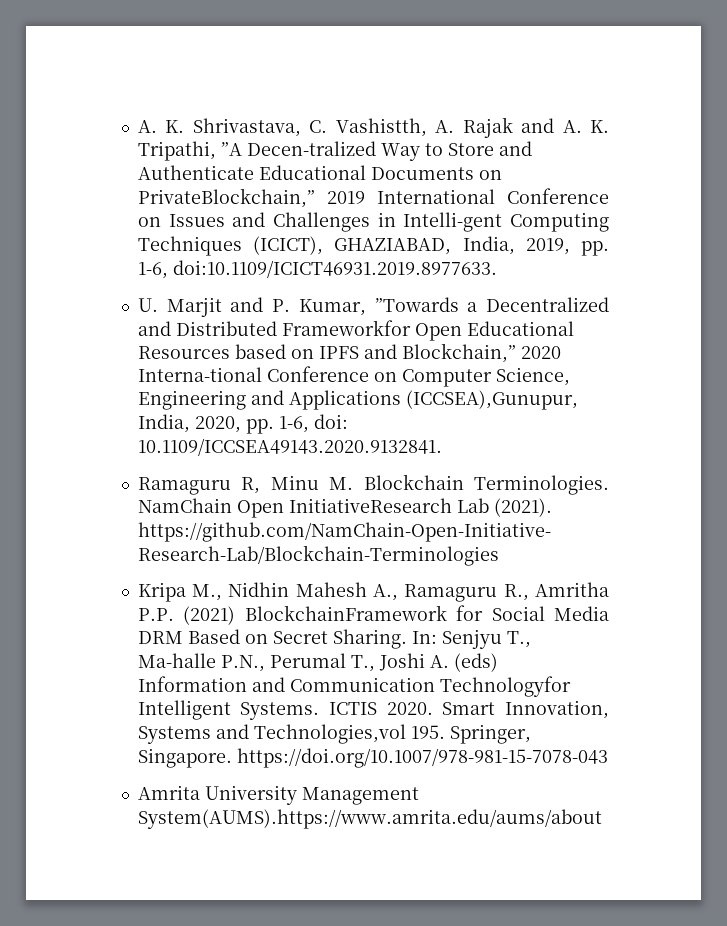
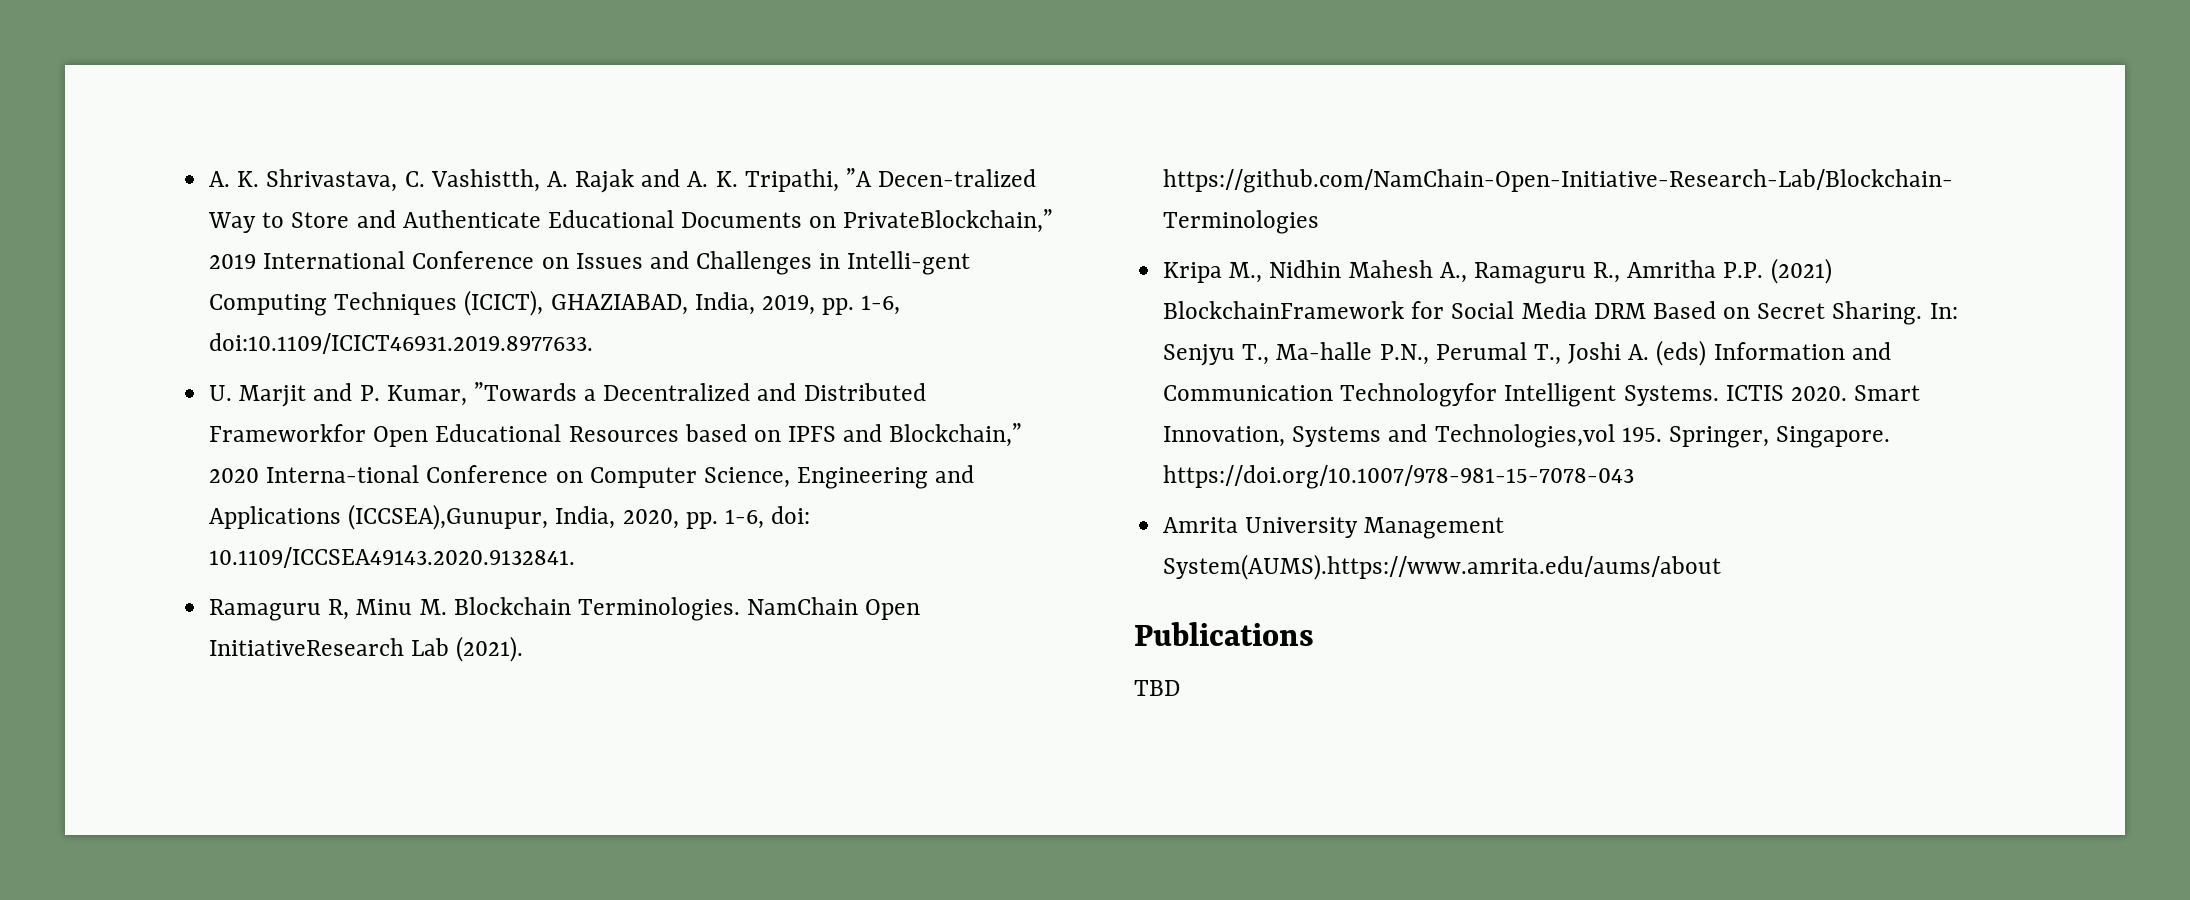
+ Publications
+ TBD

